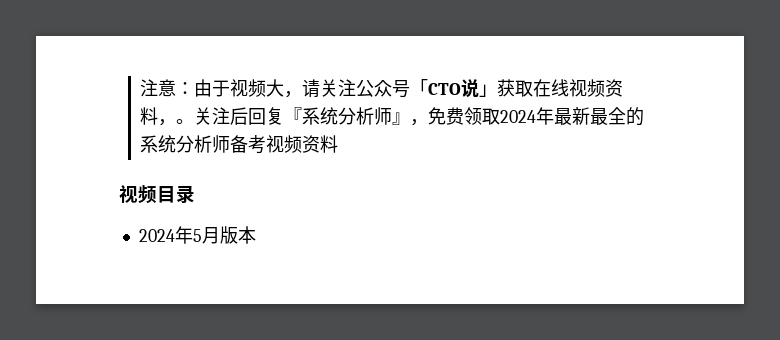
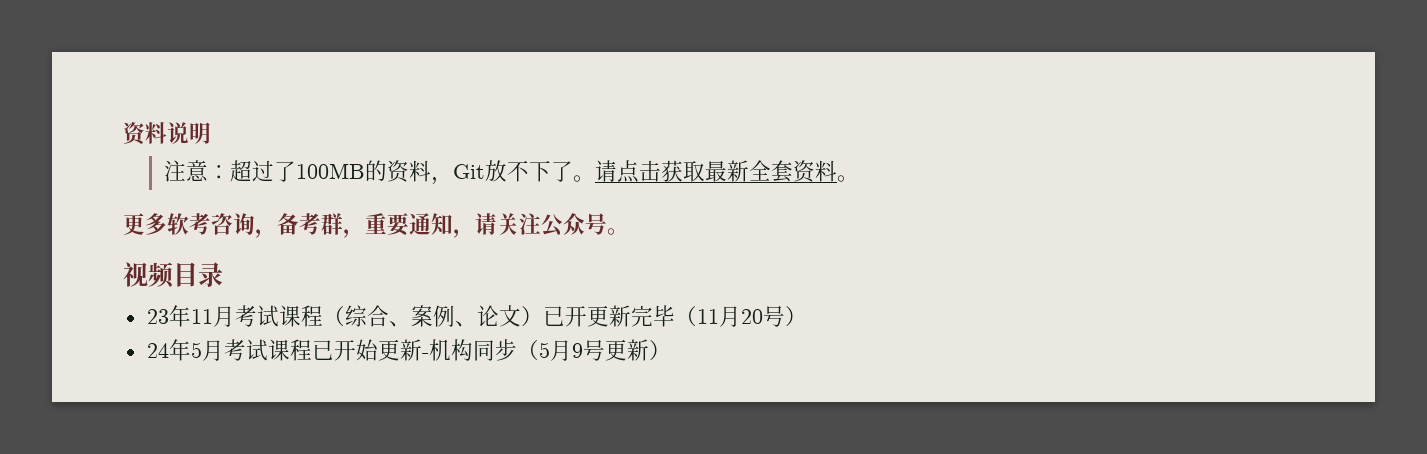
- 注意：由于视频大，请关注公众号「CTO说」获取在线视频资料，。关注后回复『系统分析师』，免费领取2024年最新最全的系统分析师备考视频资料
+ 资料说明
+ 注意：超过了100MB的资料，Git放不下了。请点击获取最新全套资料。
+ 更多软考咨询，备考群，重要通知，请关注公众号。
  视频目录
- 2024年5月版本
+ 23年11月考试课程（综合、案例、论文）已开更新完毕（11月20号）
+ 24年5月考试课程已开始更新-机构同步（5月9号更新）

